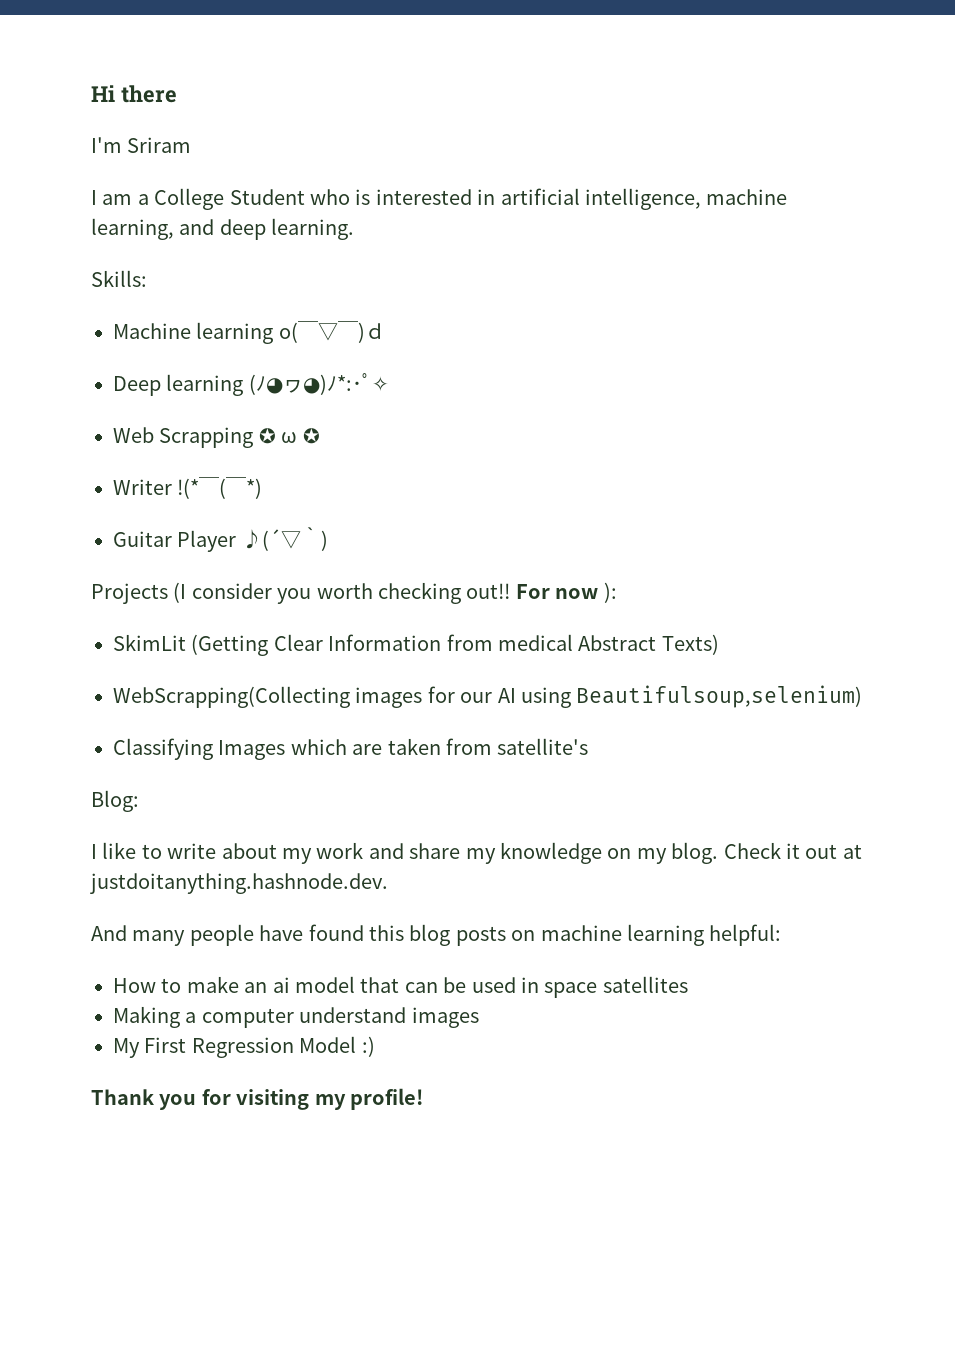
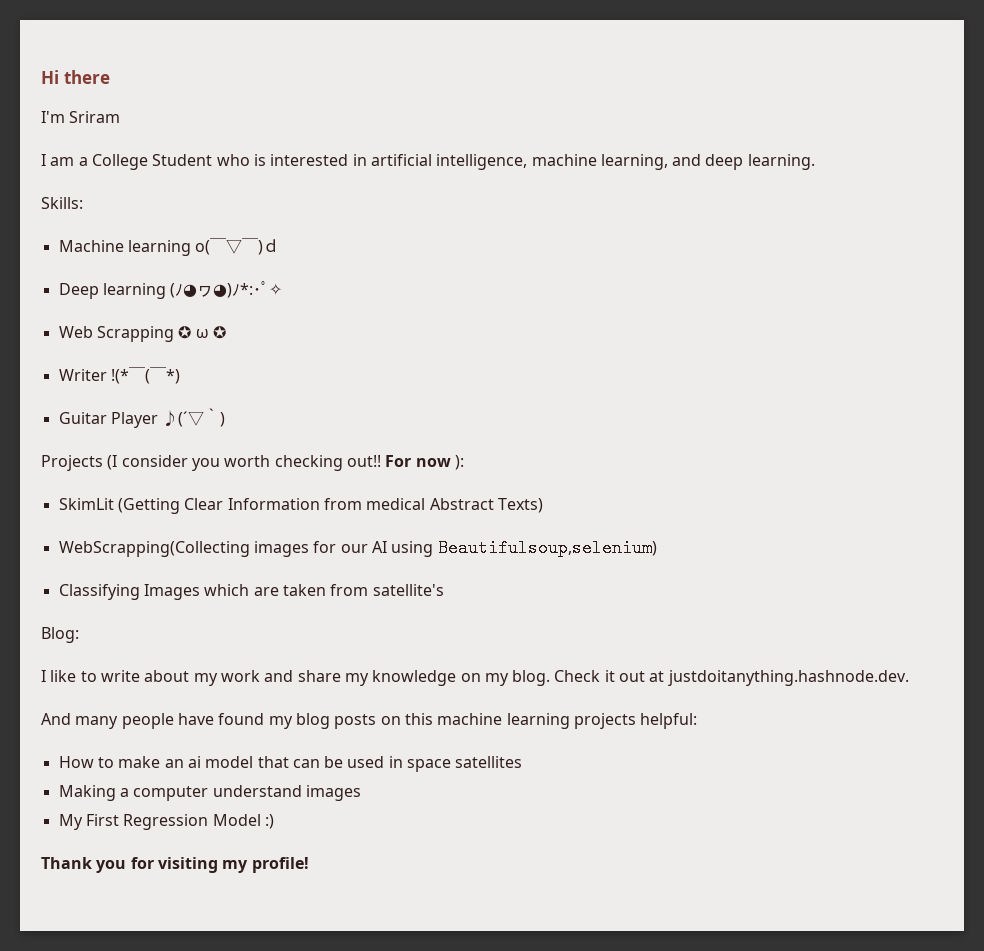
- And many people have found this blog posts on machine learning helpful:
+ And many people have found my blog posts on this machine learning projects helpful:

